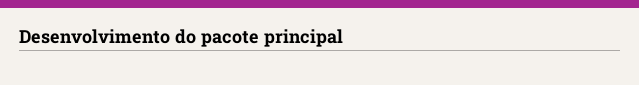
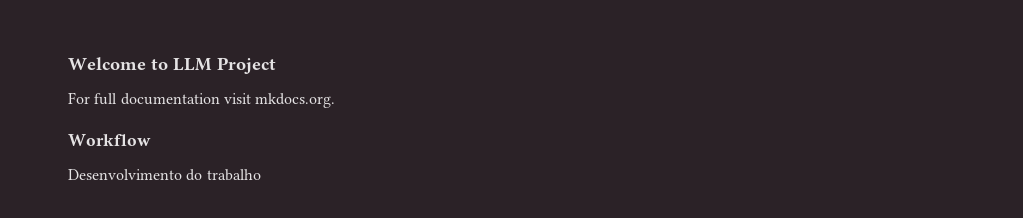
- Desenvolvimento do pacote principal
+ Welcome to LLM Project
+ For full documentation visit mkdocs.org.
+ Workflow
+ Desenvolvimento do trabalho

